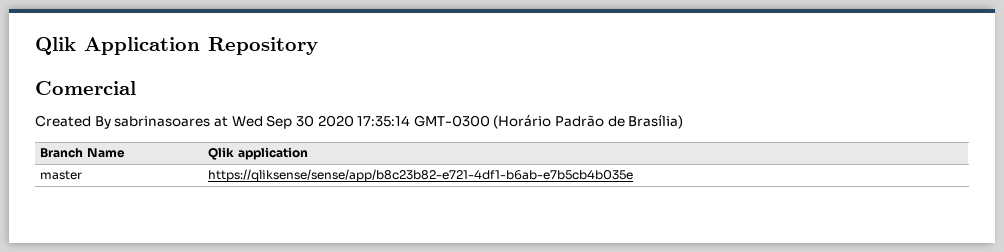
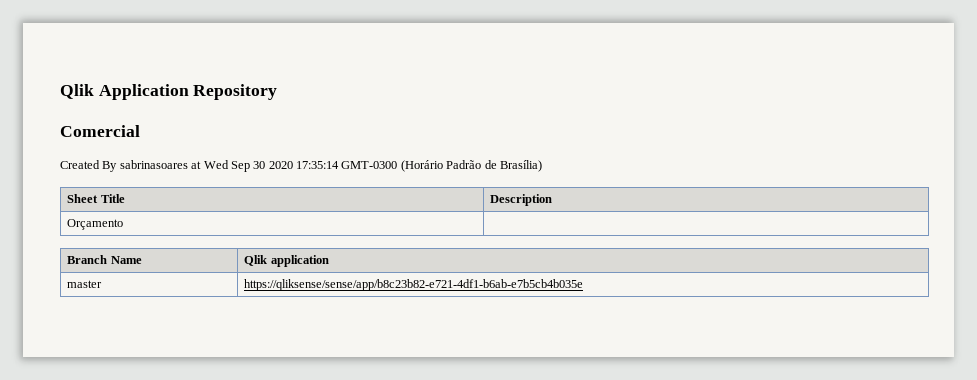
+ Sheet Title | Description
+ Orçamento |

